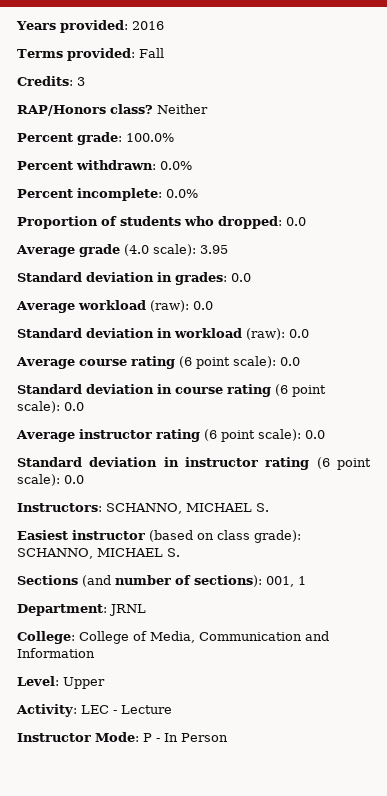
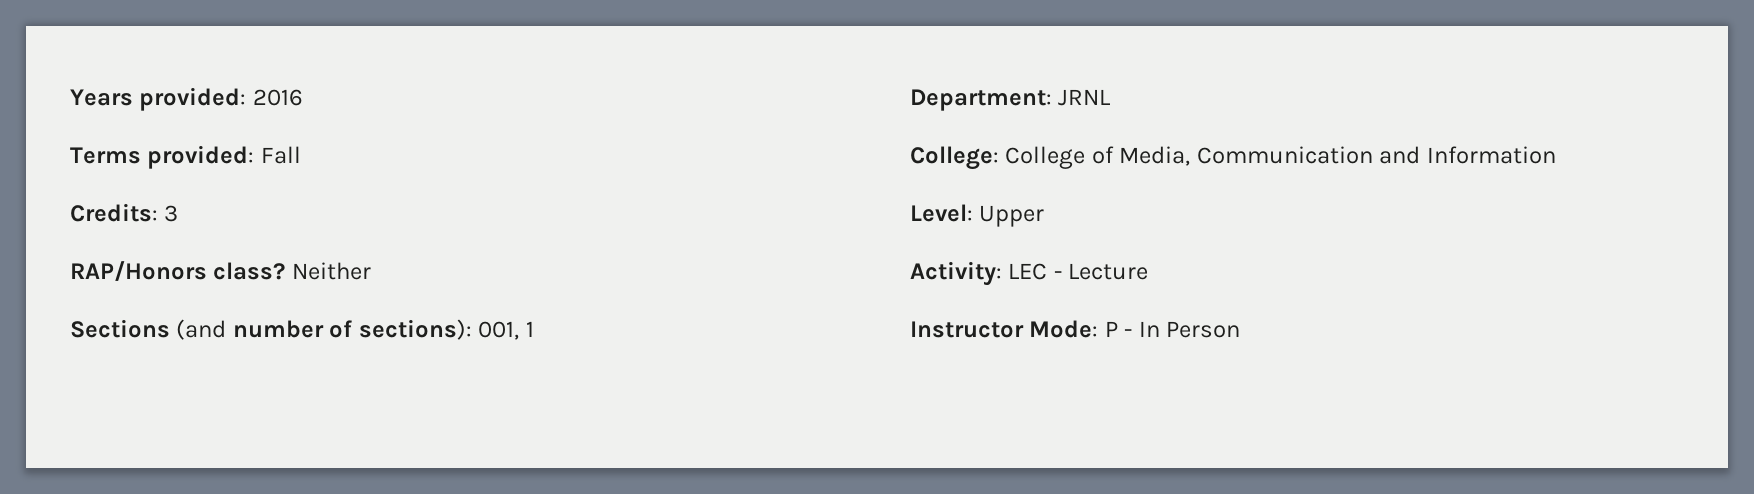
- Percent grade: 100.0%
- Percent withdrawn: 0.0%
- Percent incomplete: 0.0%
- Proportion of students who dropped: 0.0
- Average grade (4.0 scale): 3.95
- Standard deviation in grades: 0.0
- Average workload (raw): 0.0
- Standard deviation in workload (raw): 0.0
- Average course rating (6 point scale): 0.0
- Standard deviation in course rating (6 point scale): 0.0
- Average instructor rating (6 point scale): 0.0
- Standard deviation in instructor rating (6 point scale): 0.0
- Instructors: SCHANNO, MICHAEL S.
- Easiest instructor (based on class grade): SCHANNO, MICHAEL S.

